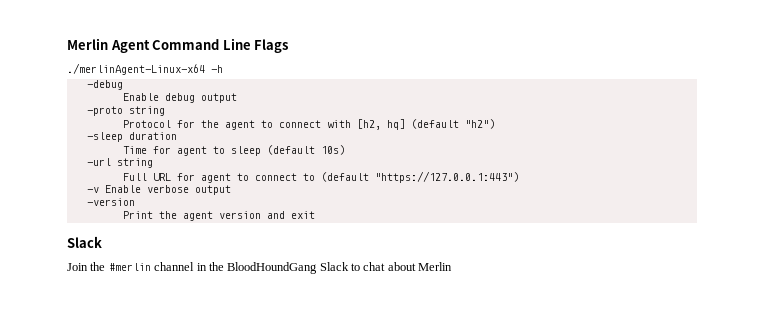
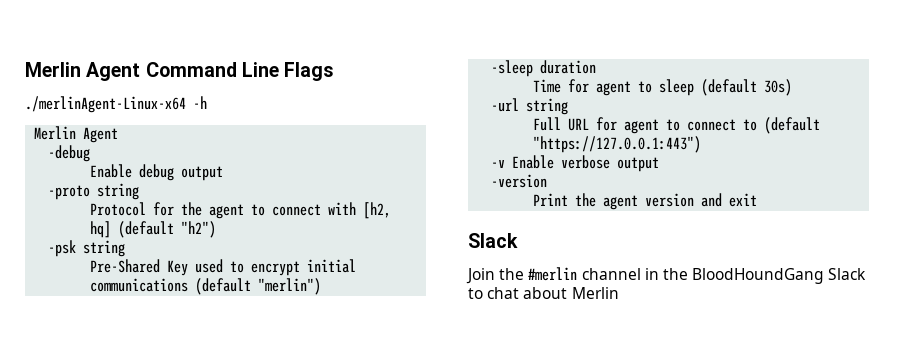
  ./merlinAgent-Linux-x64 -h
+ Merlin Agent
+ -psk string
+ Pre-Shared Key used to encrypt initial communications (default "merlin")
- Time for agent to sleep (default 10s)
+ Time for agent to sleep (default 30s)

